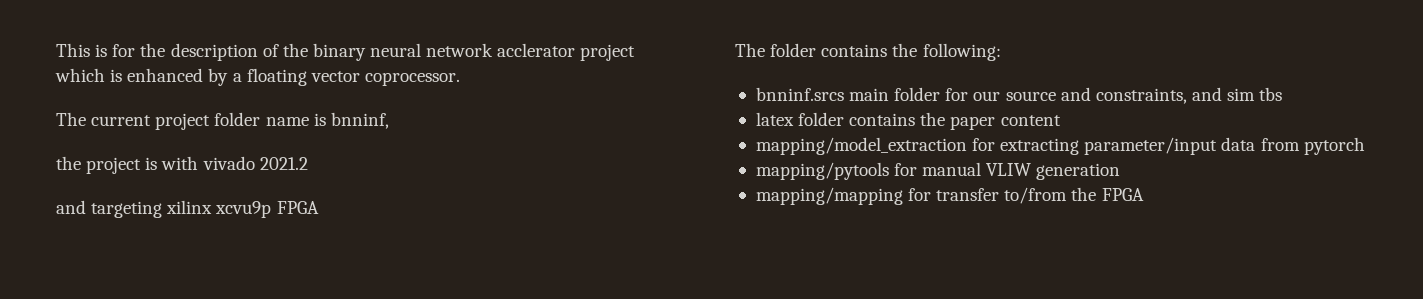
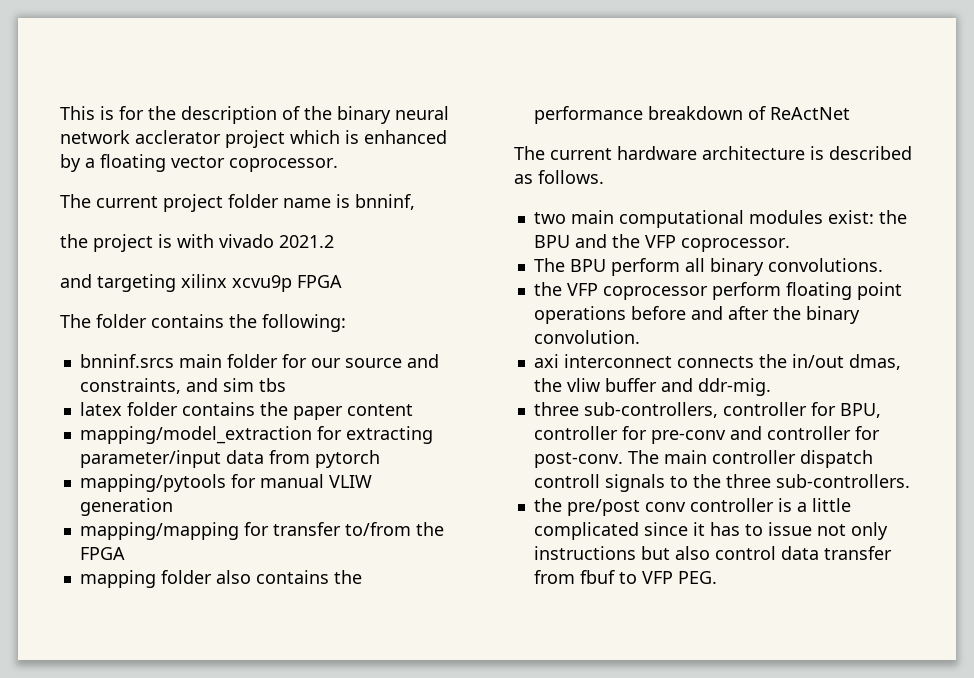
+ mapping folder also contains the performance breakdown of ReActNet
+ The current hardware architecture is described as follows.
+ two main computational modules exist: the BPU and the VFP coprocessor.
+ The BPU perform all binary convolutions.
+ the VFP coprocessor perform floating point operations before and after the binary convolution.
+ axi interconnect connects the in/out dmas, the vliw buffer and ddr-mig.
+ three sub-controllers, controller for BPU, controller for pre-conv and controller for post-conv. The main controller dispatch controll signals to the three sub-controllers.
+ the pre/post conv controller is a little complicated since it has to issue not only instructions but also control data transfer from fbuf to VFP PEG.

